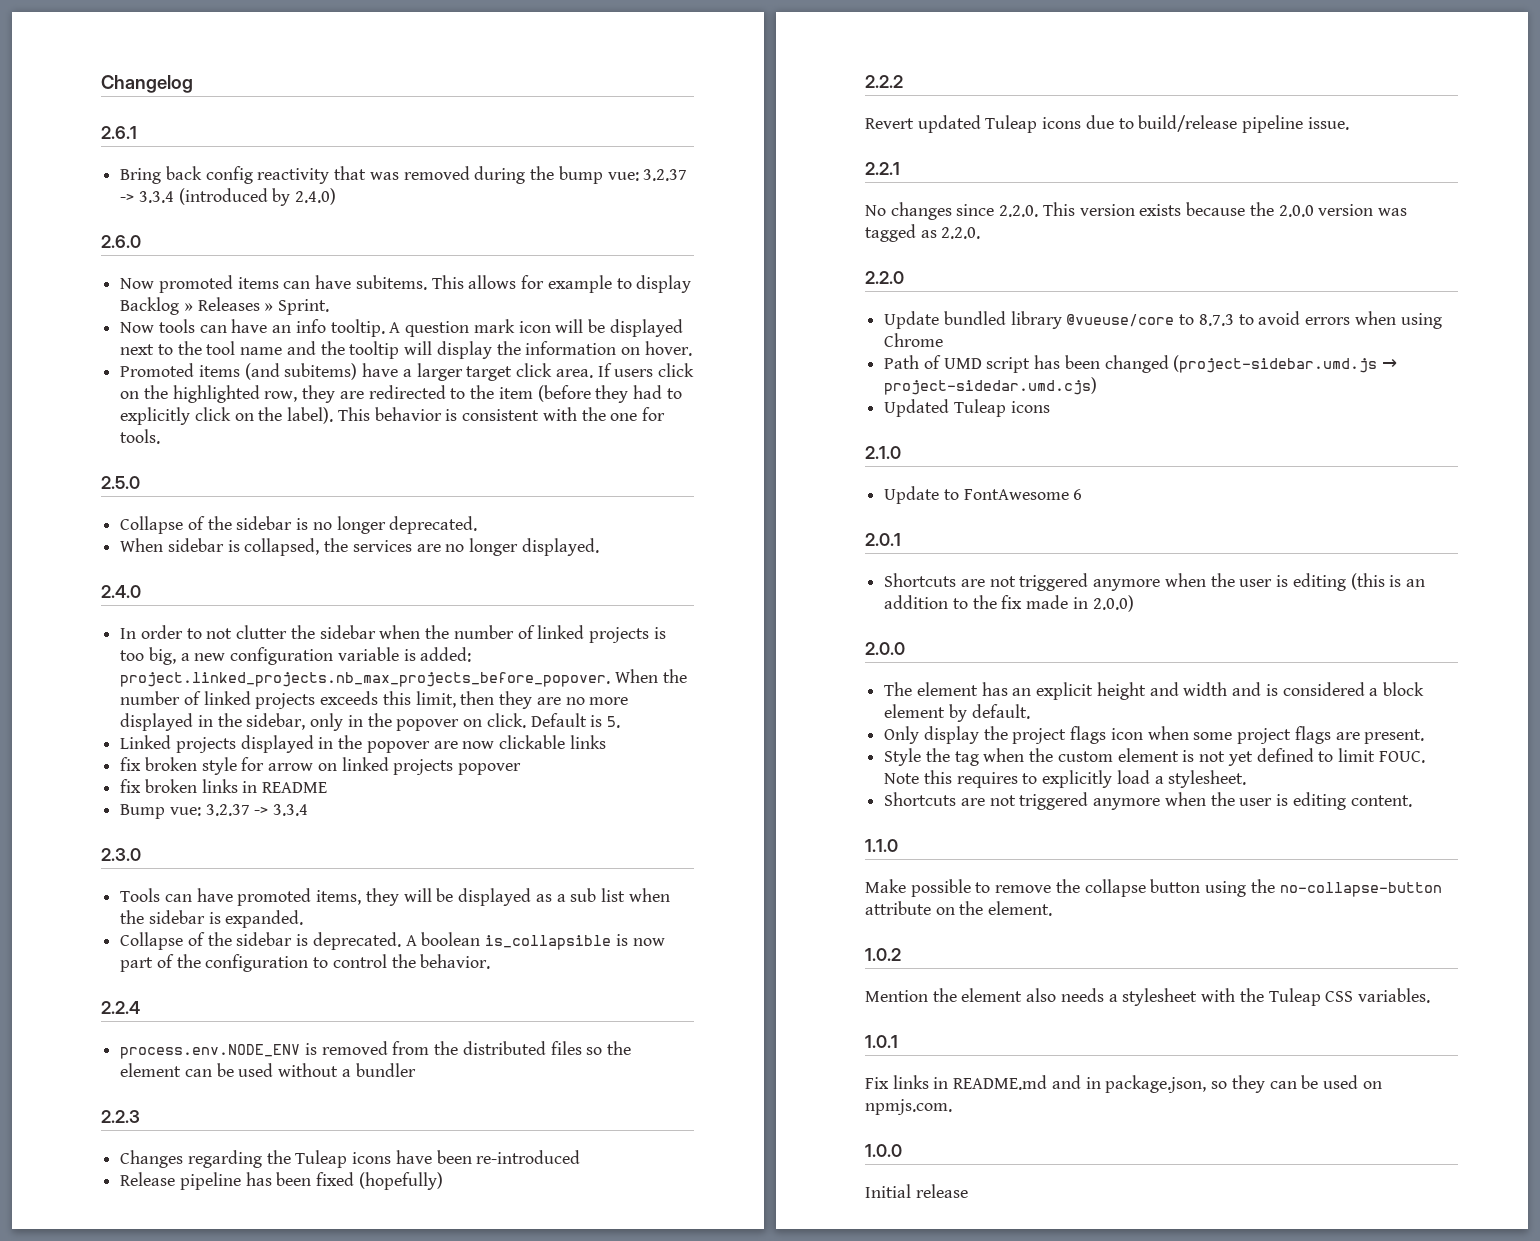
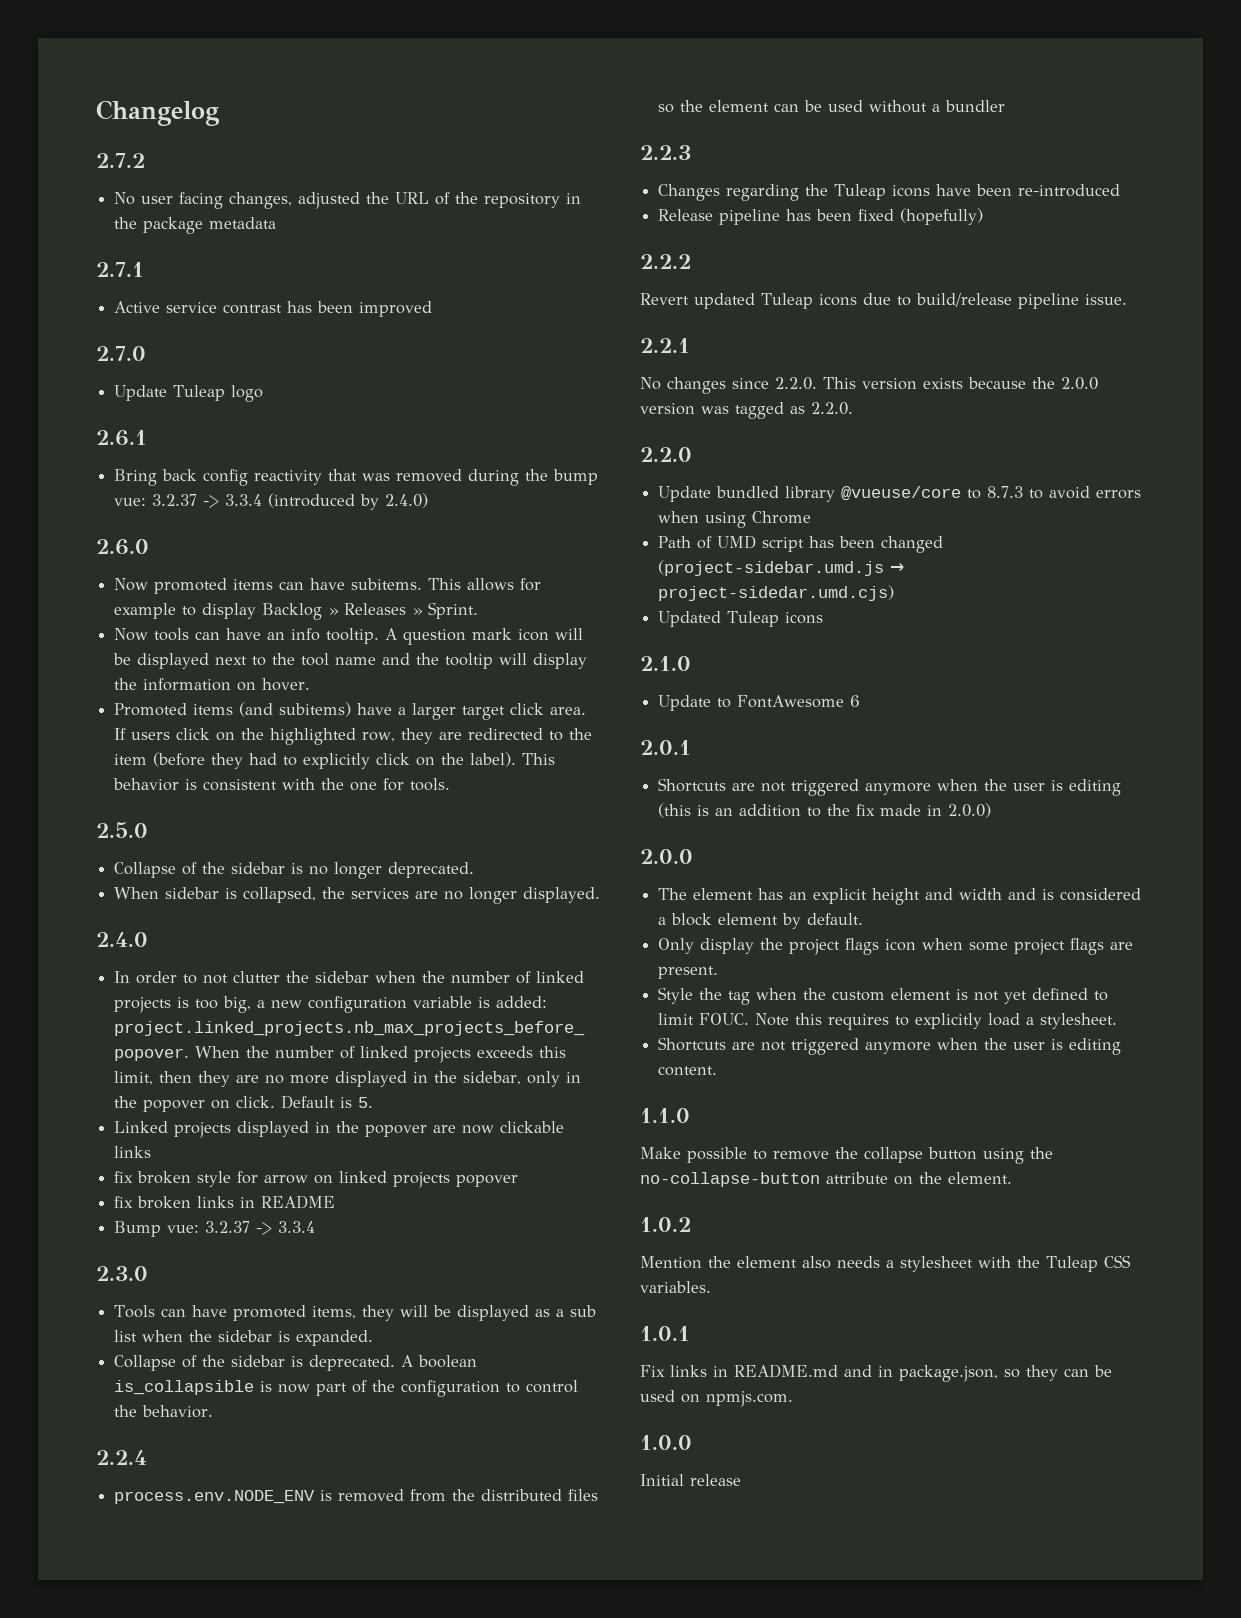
+ 2.7.2
+ No user facing changes, adjusted the URL of the repository in the package metadata
+ 2.7.1
+ Active service contrast has been improved
+ 2.7.0
+ Update Tuleap logo

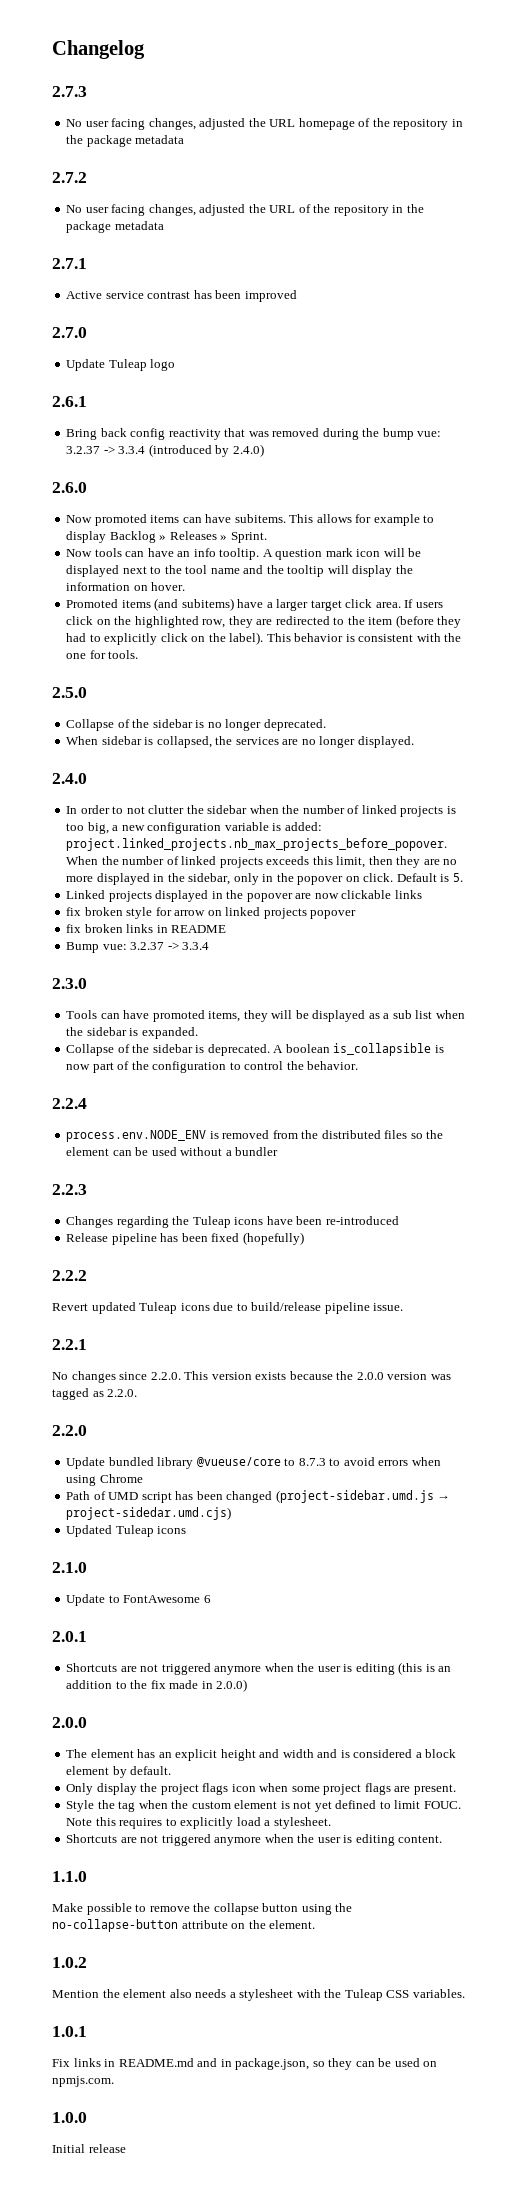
+ 2.7.3
+ No user facing changes, adjusted the URL homepage of the repository in the package metadata

